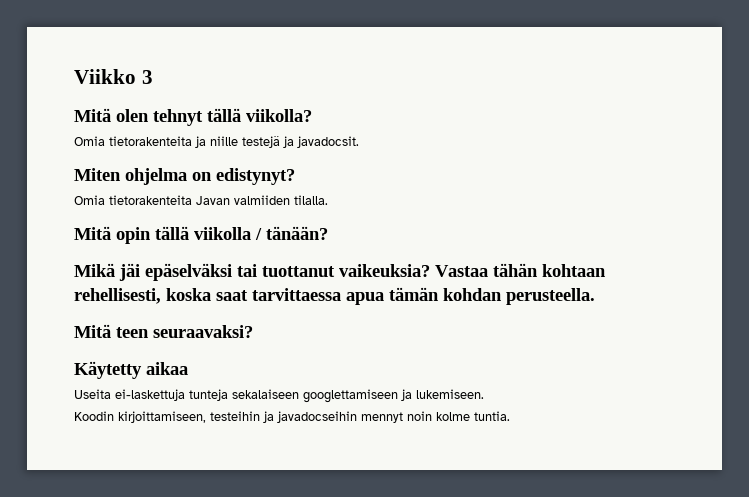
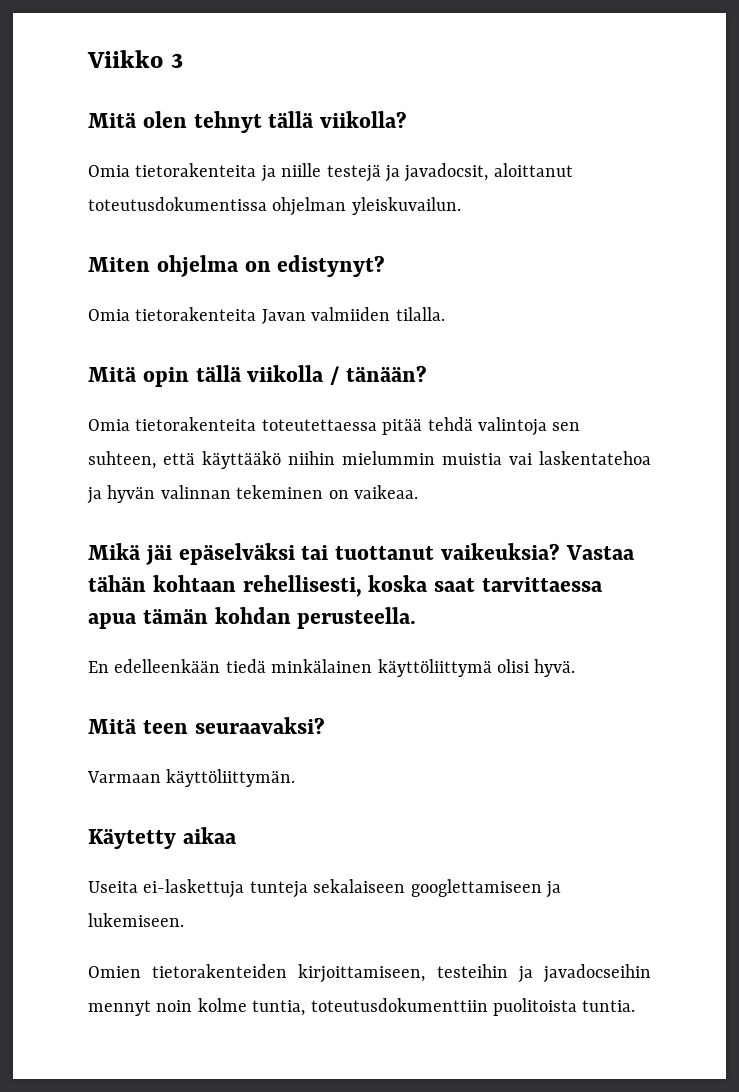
- Omia tietorakenteita ja niille testejä ja javadocsit.
+ Omia tietorakenteita ja niille testejä ja javadocsit, aloittanut toteutusdokumentissa ohjelman yleiskuvailun.
+ Omia tietorakenteita toteutettaessa pitää tehdä valintoja sen suhteen, että käyttääkö niihin mielummin muistia vai laskentatehoa ja hyvän valinnan tekeminen on vaikeaa.
+ En edelleenkään tiedä minkälainen käyttöliittymä olisi hyvä.
+ Varmaan käyttöliittymän.
- Koodin kirjoittamiseen, testeihin ja javadocseihin mennyt noin kolme tuntia.
+ Omien tietorakenteiden kirjoittamiseen, testeihin ja javadocseihin mennyt noin kolme tuntia, toteutusdokumenttiin puolitoista tuntia.

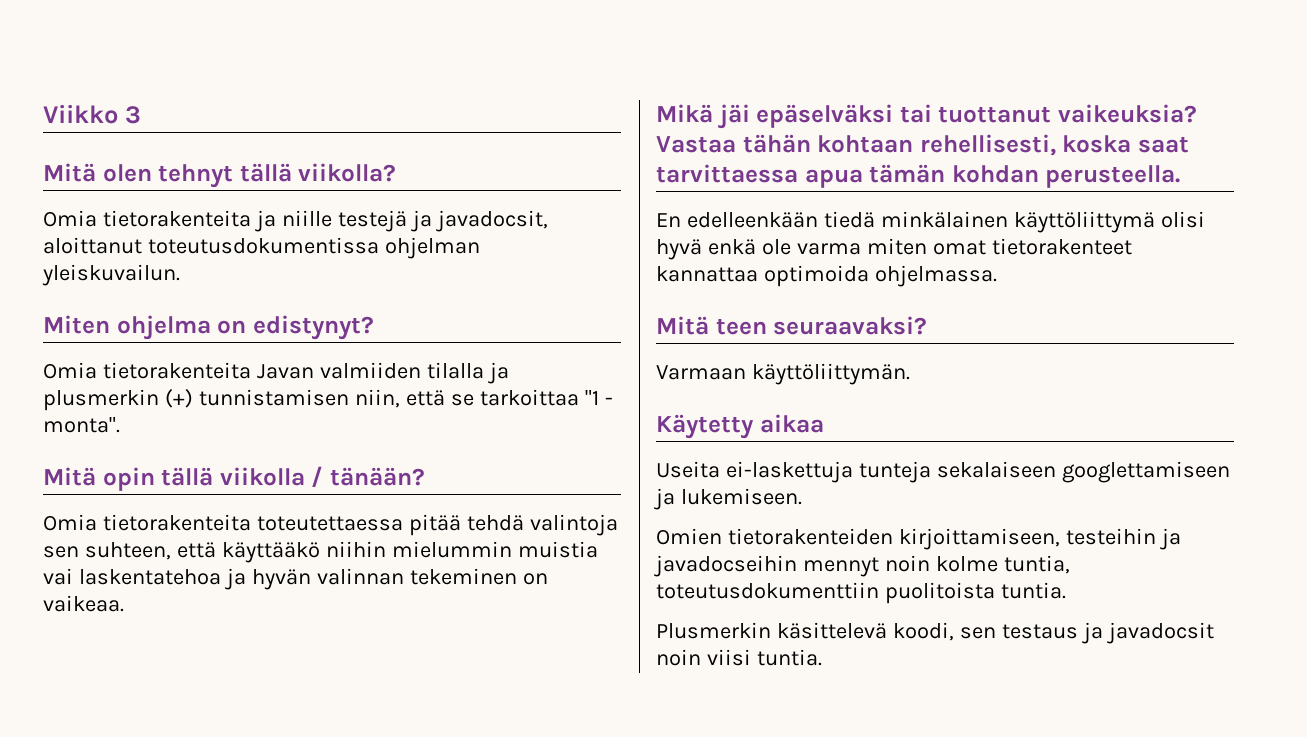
- Omia tietorakenteita Javan valmiiden tilalla.
+ Omia tietorakenteita Javan valmiiden tilalla ja plusmerkin (+) tunnistamisen niin, että se tarkoittaa "1 - monta".
- En edelleenkään tiedä minkälainen käyttöliittymä olisi hyvä.
+ En edelleenkään tiedä minkälainen käyttöliittymä olisi hyvä enkä ole varma miten omat tietorakenteet kannattaa optimoida ohjelmassa.
+ Plusmerkin käsittelevä koodi, sen testaus ja javadocsit noin viisi tuntia.

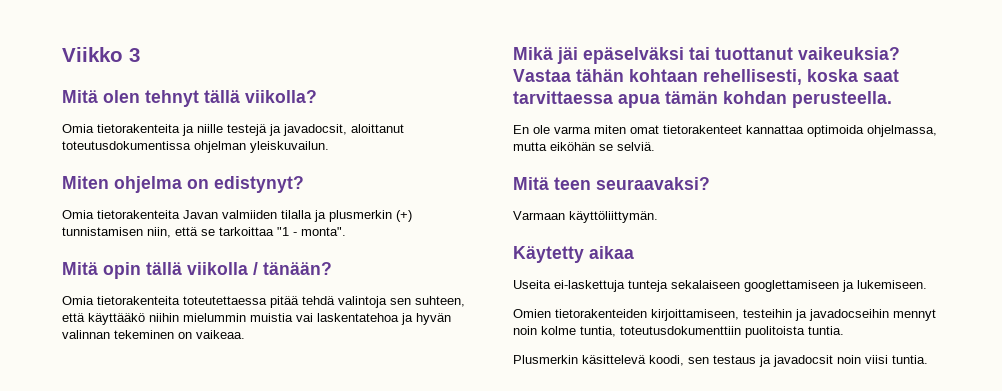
- En edelleenkään tiedä minkälainen käyttöliittymä olisi hyvä enkä ole varma miten omat tietorakenteet kannattaa optimoida ohjelmassa.
+ En ole varma miten omat tietorakenteet kannattaa optimoida ohjelmassa, mutta eiköhän se selviä.

